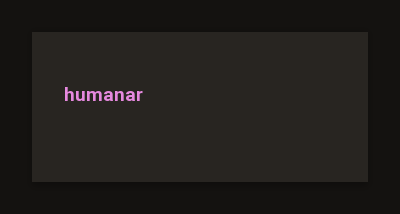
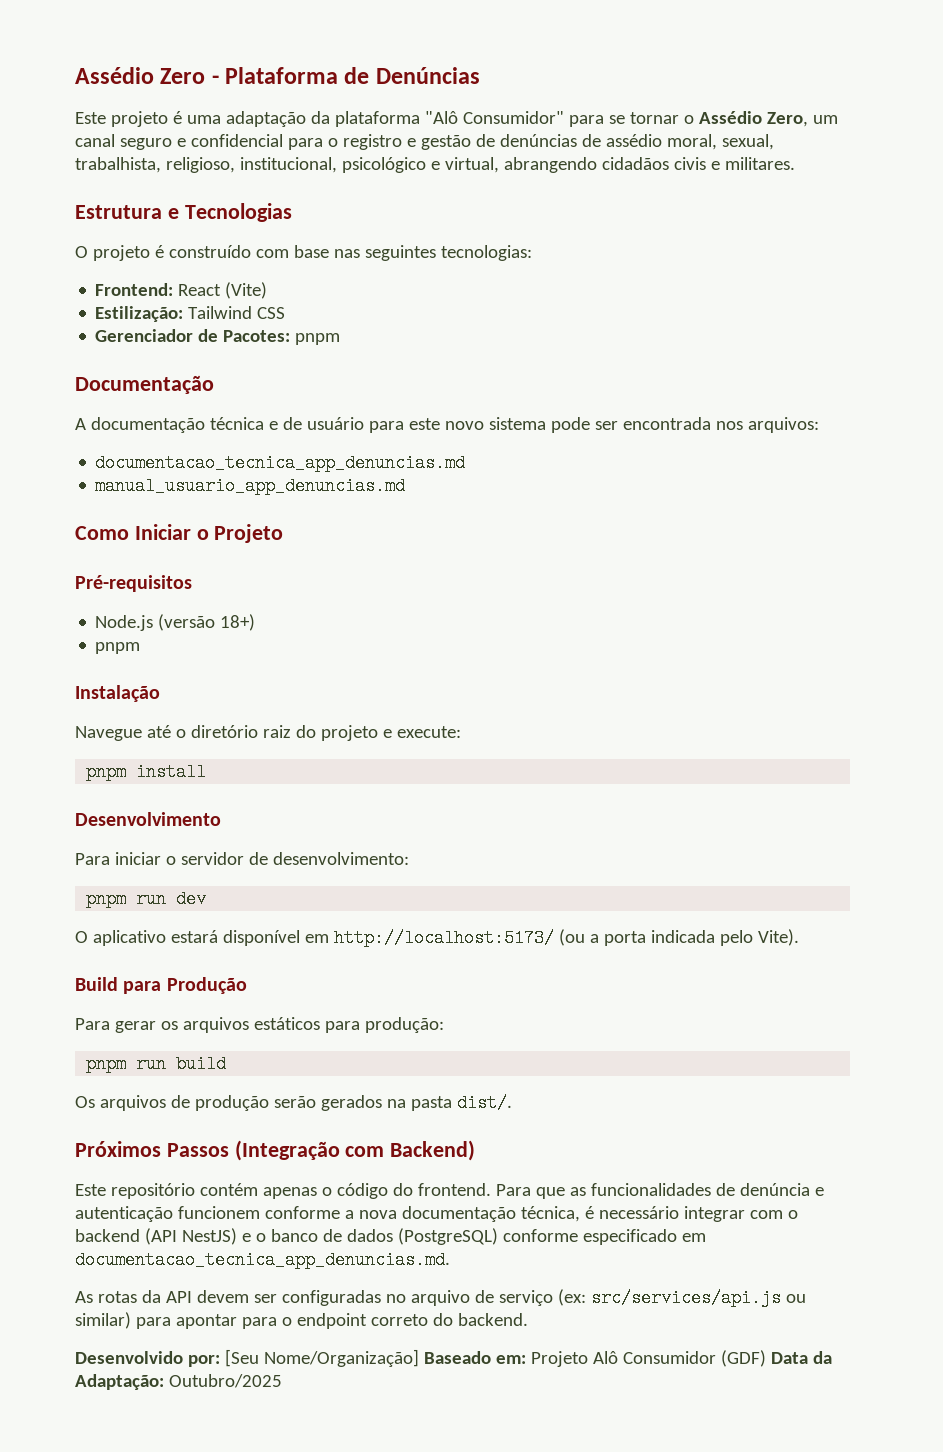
- humanar
+ Assédio Zero - Plataforma de Denúncias
+ Este projeto é uma adaptação da plataforma "Alô Consumidor" para se tornar o Assédio Zero, um canal seguro e confidencial para o registro e gestão de denúncias de assédio moral, sexual, trabalhista, religioso, institucional, psicológico e virtual, abrangendo cidadãos civis e militares.
+ Estrutura e Tecnologias
+ O projeto é construído com base nas seguintes tecnologias:
+ Frontend: React (Vite)
+ Estilização: Tailwind CSS
+ Gerenciador de Pacotes: pnpm
+ Documentação
+ A documentação técnica e de usuário para este novo sistema pode ser encontrada nos arquivos:
+ documentacao_tecnica_app_denuncias.md
+ manual_usuario_app_denuncias.md
+ Como Iniciar o Projeto
+ Pré-requisitos
+ Node.js (versão 18+)
+ pnpm
+ Instalação
+ Navegue até o diretório raiz do projeto e execute:
+ pnpm install
+ Desenvolvimento
+ Para iniciar o servidor de desenvolvimento:
+ pnpm run dev
+ O aplicativo estará disponível em http://localhost:5173/ (ou a porta indicada pelo Vite).
+ Build para Produção
+ Para gerar os arquivos estáticos para produção:
+ pnpm run build
+ Os arquivos de produção serão gerados na pasta dist/.
+ Próximos Passos (Integração com Backend)
+ Este repositório contém apenas o código do frontend. Para que as funcionalidades de denúncia e autenticação funcionem conforme a nova documentação técnica, é necessário integrar com o backend (API NestJS) e o banco de dados (PostgreSQL) conforme especificado em documentacao_tecnica_app_denuncias.md.
+ As rotas da API devem ser configuradas no arquivo de serviço (ex: src/services/api.js ou similar) para apontar para o endpoint correto do backend.
+ Desenvolvido por: [Seu Nome/Organização] Baseado em: Projeto Alô Consumidor (GDF) Data da Adaptação: Outubro/2025

